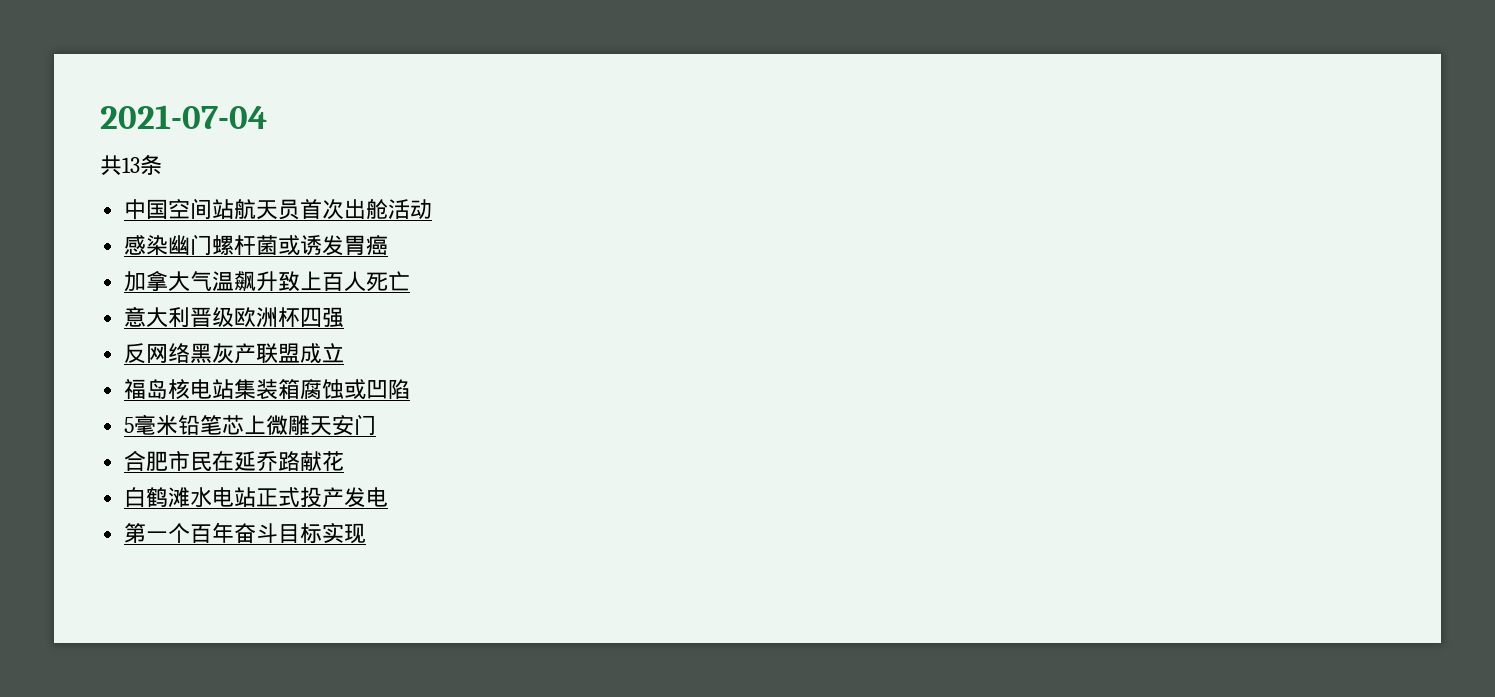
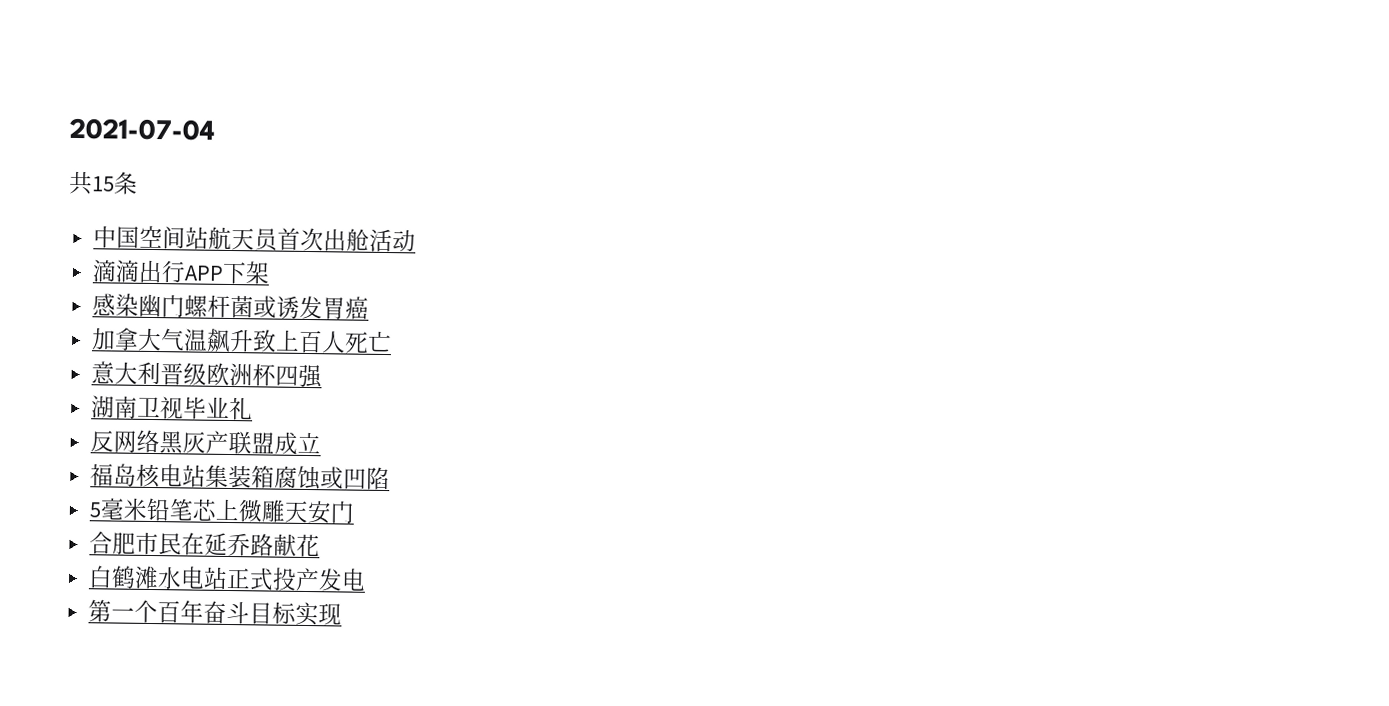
- 共13条
+ 共15条
+ 滴滴出行APP下架
+ 湖南卫视毕业礼

